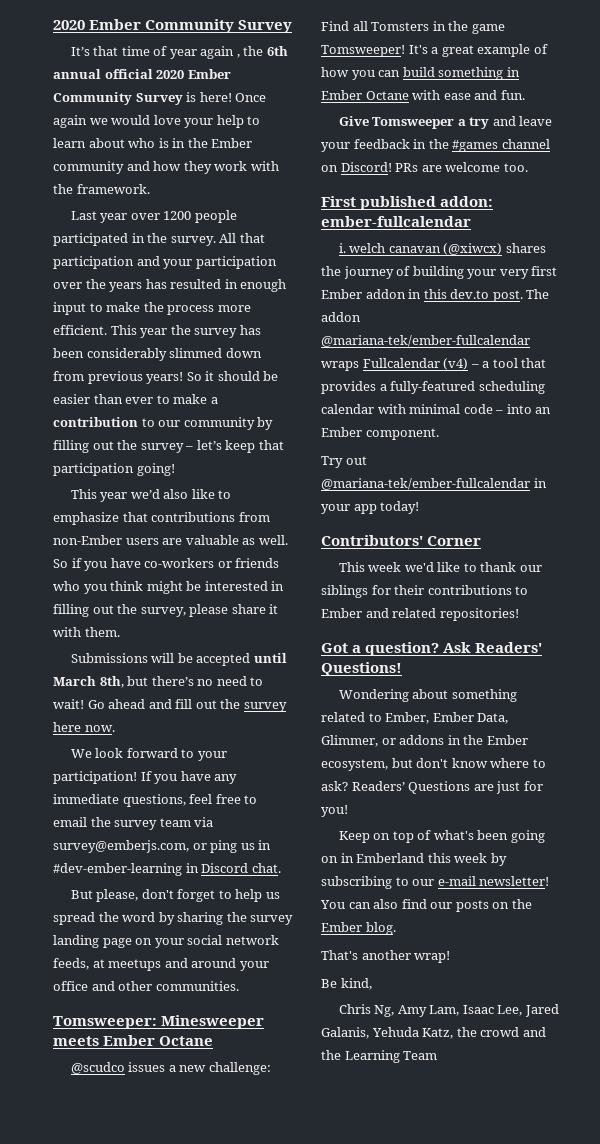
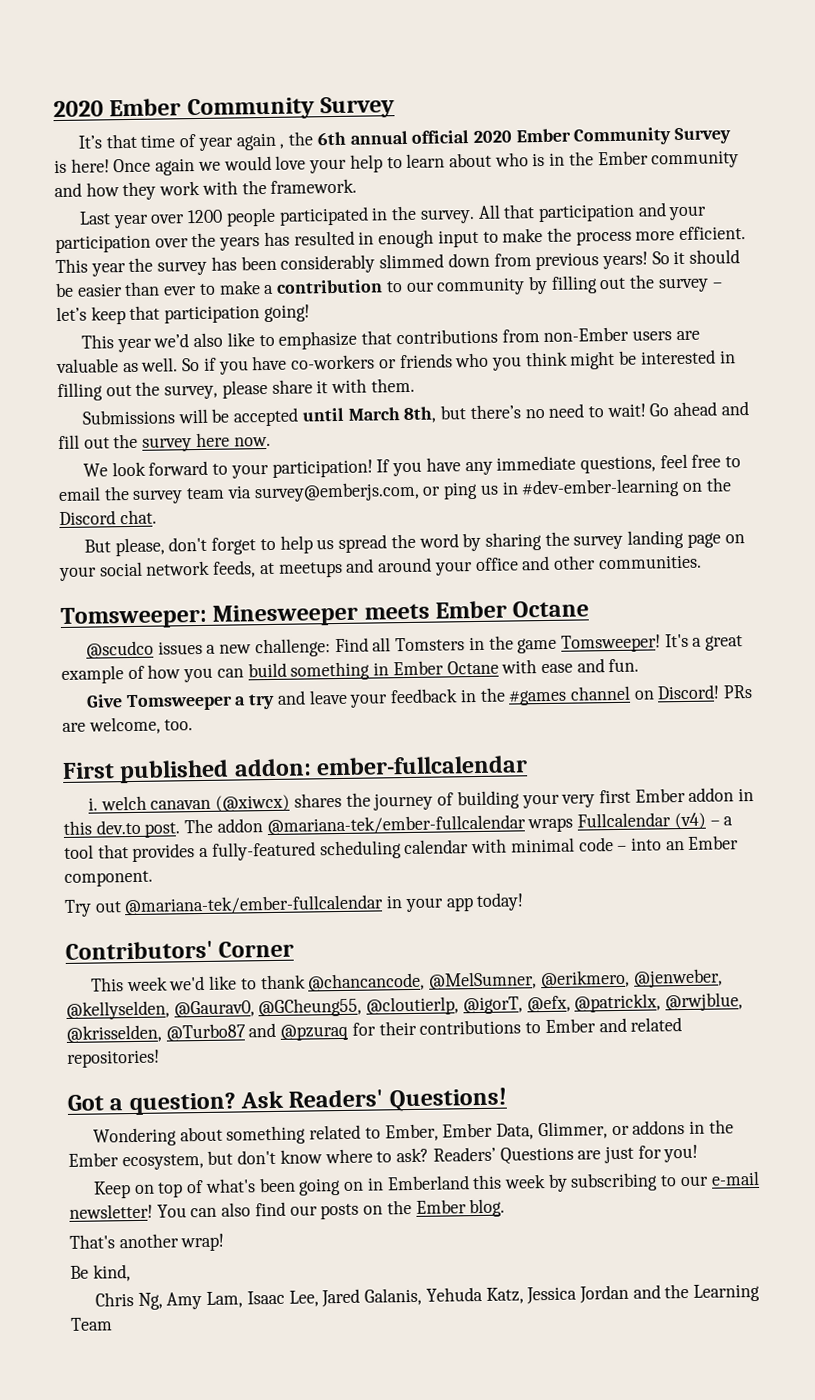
- If you have any immediate questions, feel free to email the survey team via survey@emberjs.com, or ping us in #dev-ember-learning in Discord chat.
+ If you have any immediate questions, feel free to email the survey team via survey@emberjs.com, or ping us in #dev-ember-learning on the Discord chat.
- PRs are welcome too.
+ PRs are welcome, too.
- This week we'd like to thank our siblings for their contributions to Ember and related repositories!
+ This week we'd like to thank @chancancode, @MelSumner, @erikmero, @jenweber, @kellyselden, @Gaurav0, @GCheung55, @cloutierlp, @igorT, @efx, @patricklx, @rwjblue, @krisselden, @Turbo87 and @pzuraq for their contributions to Ember and related repositories!
- Chris Ng, Amy Lam, Isaac Lee, Jared Galanis, Yehuda Katz, the crowd and the Learning Team
+ Chris Ng, Amy Lam, Isaac Lee, Jared Galanis, Yehuda Katz, Jessica Jordan and the Learning Team

